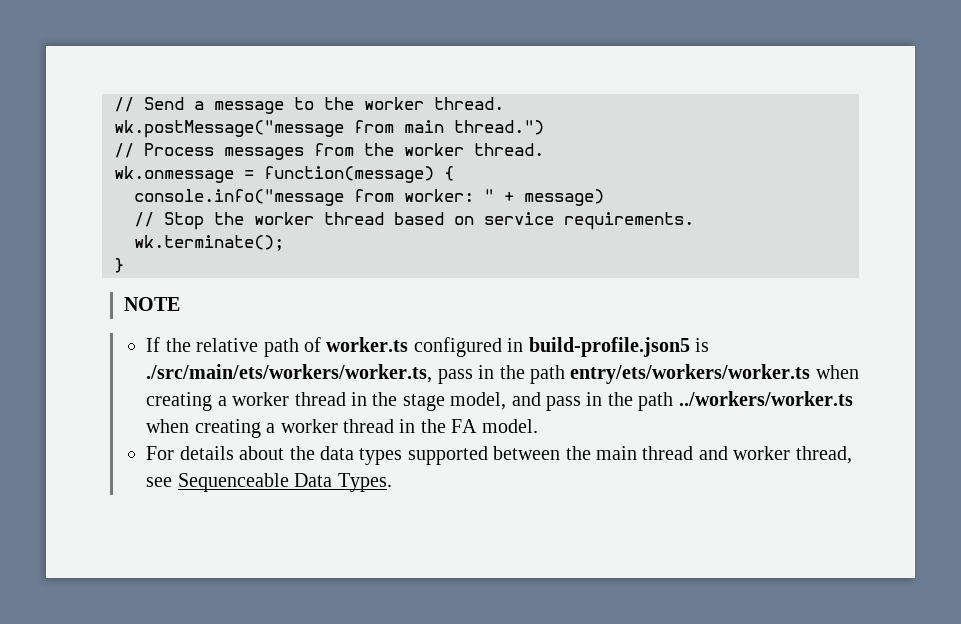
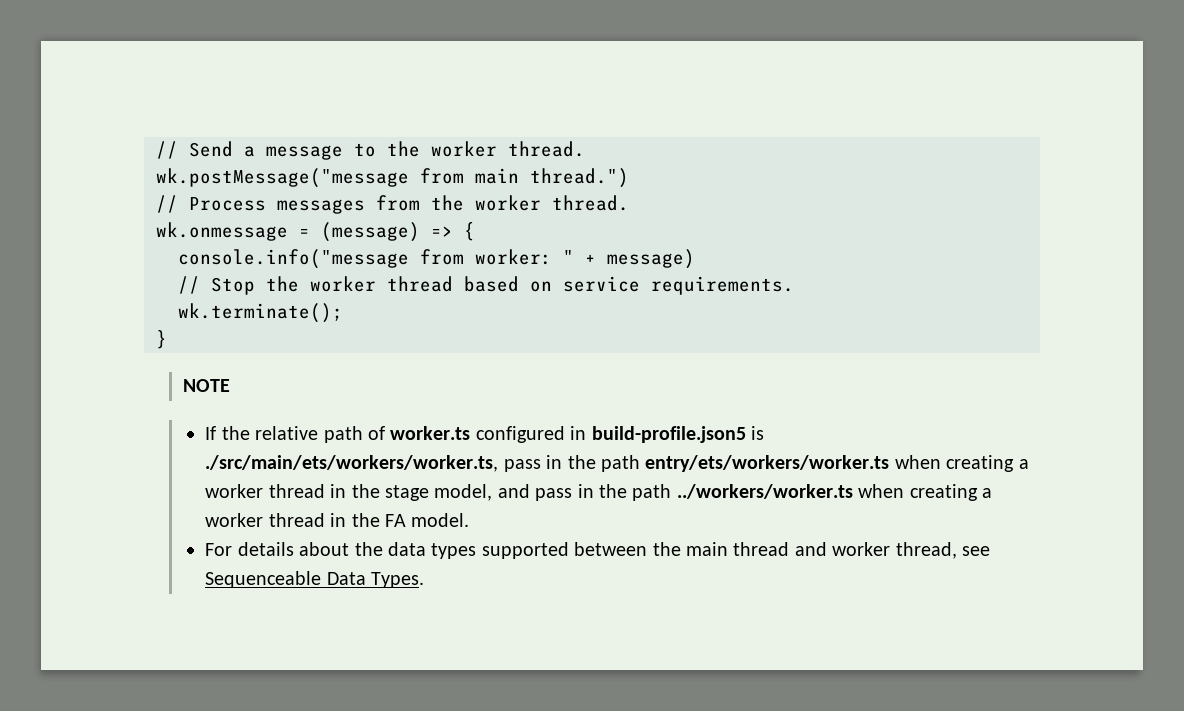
- wk.onmessage = function(message) {
+ wk.onmessage = (message) => {

